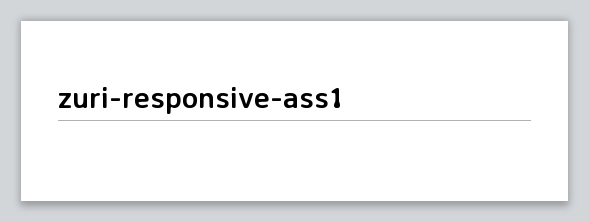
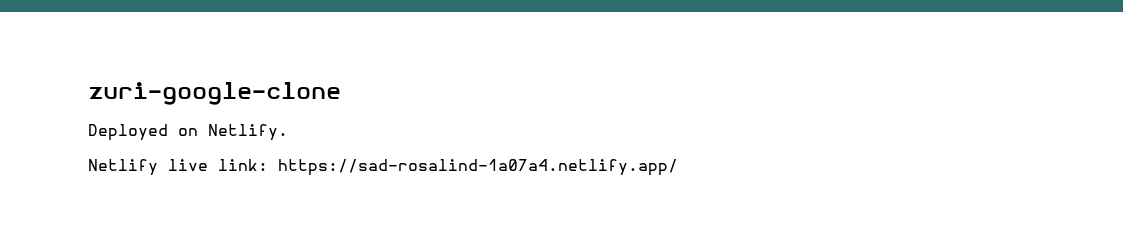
- zuri-responsive-ass1
+ zuri-google-clone
+ Deployed on Netlify.
+ Netlify live link: https://sad-rosalind-1a07a4.netlify.app/

